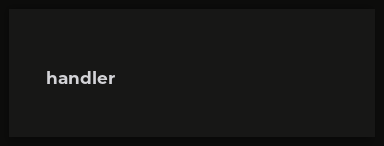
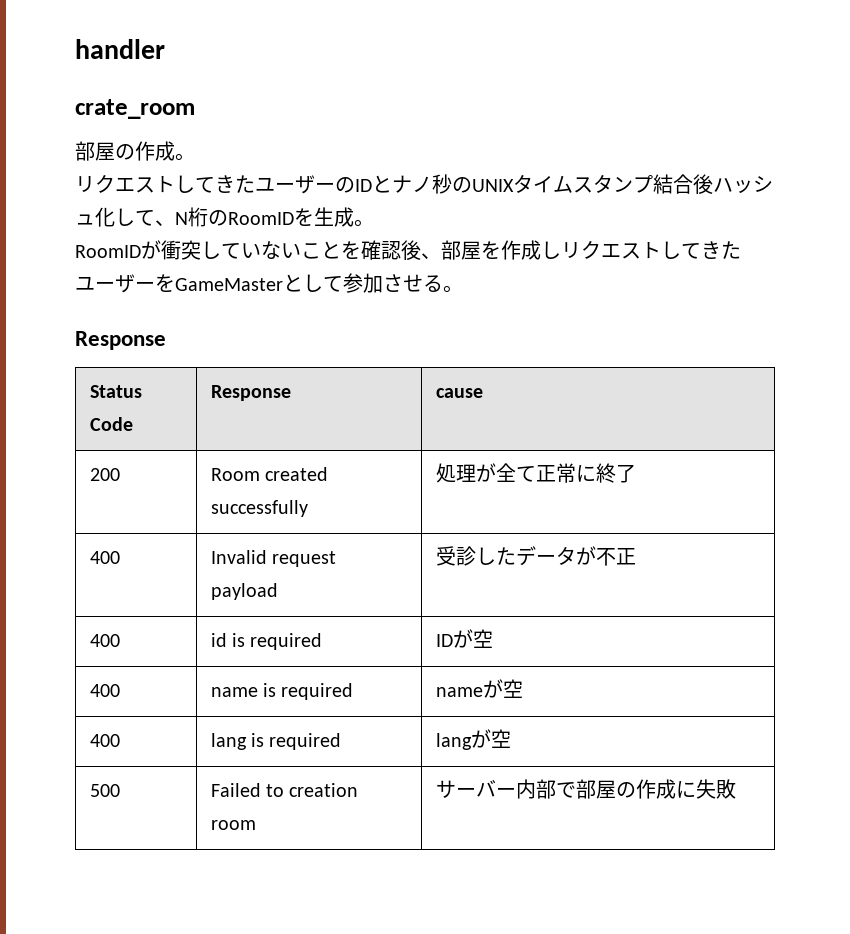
+ crate_room
+ 部屋の作成。
+ リクエストしてきたユーザーのIDとナノ秒のUNIXタイムスタンプ結合後ハッシュ化して、N桁のRoomIDを生成。
+ RoomIDが衝突していないことを確認後、部屋を作成しリクエストしてきたユーザーをGameMasterとして参加させる。
+ Response
+ Status Code | Response | cause
+ 200 | Room created successfully | 処理が全て正常に終了
+ 400 | Invalid request payload | 受診したデータが不正
+ 400 | id is required | IDが空
+ 400 | name is required | nameが空
+ 400 | lang is required | langが空
+ 500 | Failed to creation room | サーバー内部で部屋の作成に失敗

